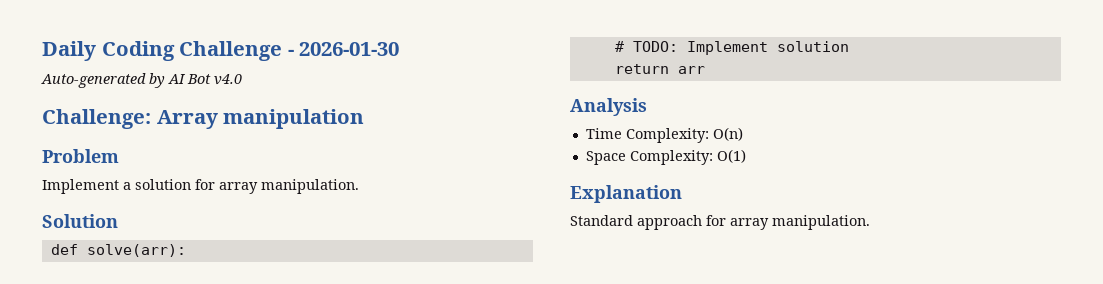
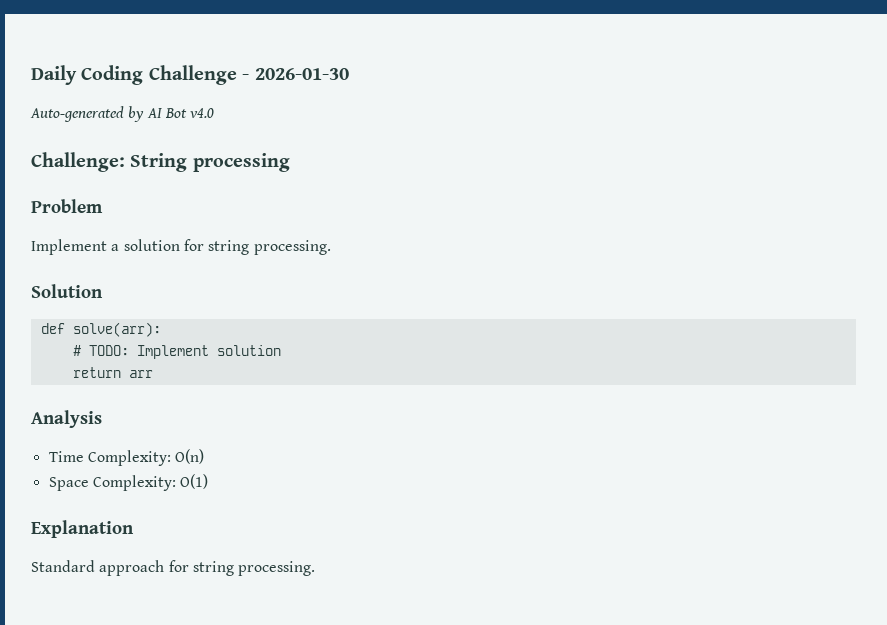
- Challenge: Array manipulation
+ Challenge: String processing
- Implement a solution for array manipulation.
+ Implement a solution for string processing.
- Standard approach for array manipulation.
+ Standard approach for string processing.

